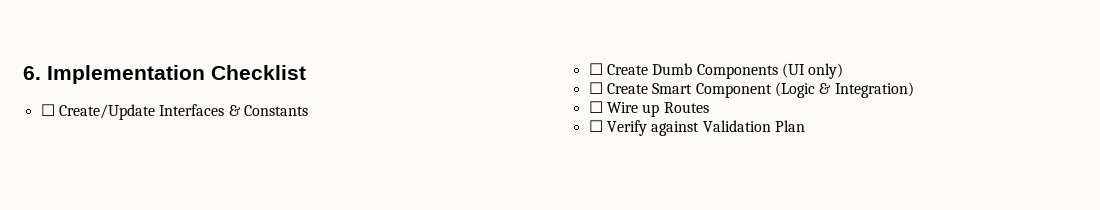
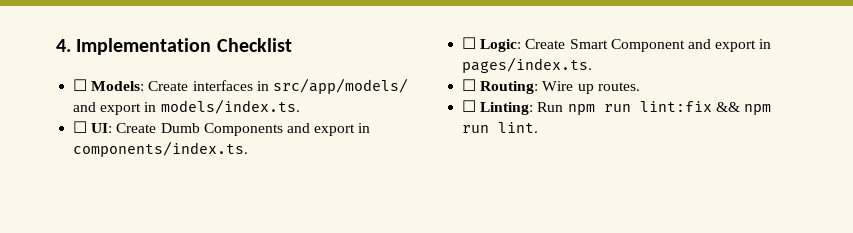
- 6. Implementation Checklist
+ 4. Implementation Checklist
- ☐ Create/Update Interfaces & Constants
- ☐ Create Dumb Components (UI only)
- ☐ Create Smart Component (Logic & Integration)
- ☐ Wire up Routes
- ☐ Verify against Validation Plan
+ ☐ Models: Create interfaces in src/app/models/ and export in models/index.ts.
+ ☐ UI: Create Dumb Components and export in components/index.ts.
+ ☐ Logic: Create Smart Component and export in pages/index.ts.
+ ☐ Routing: Wire up routes.
+ ☐ Linting: Run npm run lint:fix && npm run lint.

